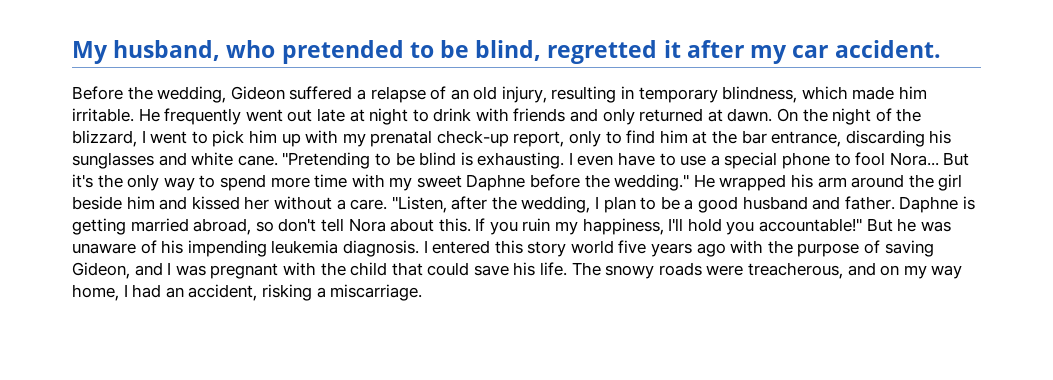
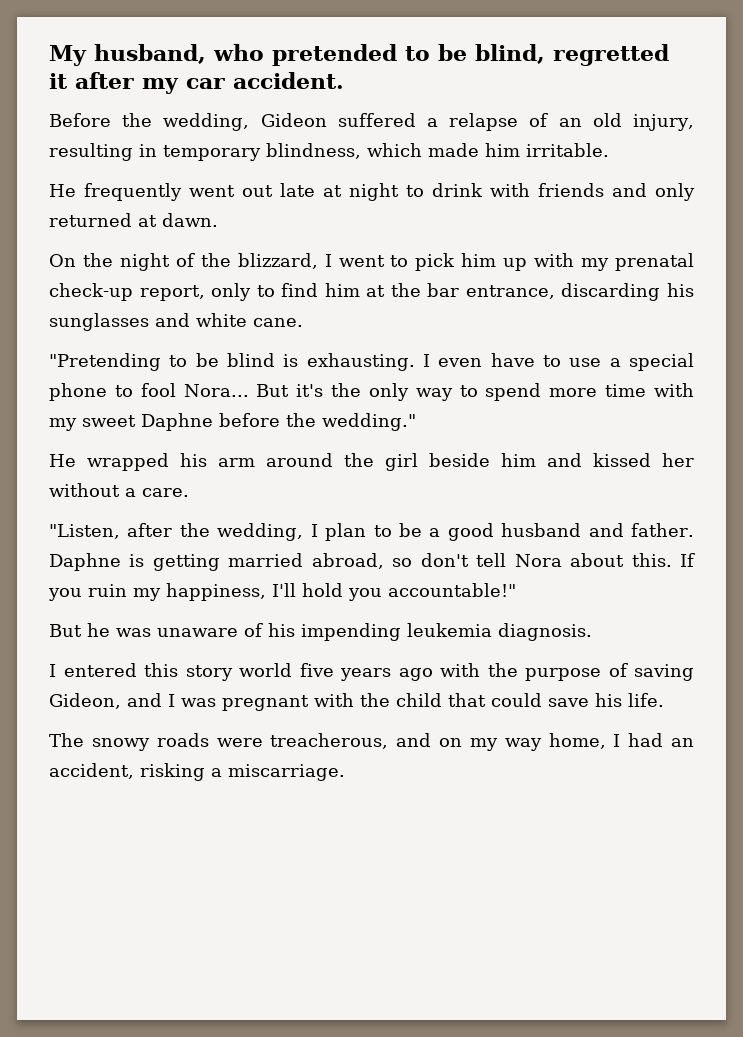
- Before the wedding, Gideon suffered a relapse of an old injury, resulting in temporary blindness, which made him irritable. He frequently went out late at night to drink with friends and only returned at dawn. On the night of the blizzard, I went to pick him up with my prenatal check-up report, only to find him at the bar entrance, discarding his sunglasses and white cane. "Pretending to be blind is exhausting.
+ Before the wedding, Gideon suffered a relapse of an old injury, resulting in temporary blindness, which made him irritable.
+ He frequently went out late at night to drink with friends and only returned at dawn.
+ On the night of the blizzard, I went to pick him up with my prenatal check-up report, only to find him at the bar entrance, discarding his sunglasses and white cane.
+ "Pretending to be blind is exhausting.
- But it's the only way to spend more time with my sweet Daphne before the wedding." He wrapped his arm around the girl beside him and kissed her without a care. "Listen, after the wedding, I plan to be a good husband and father.
+ But it's the only way to spend more time with my sweet Daphne before the wedding."
+ He wrapped his arm around the girl beside him and kissed her without a care.
+ "Listen, after the wedding, I plan to be a good husband and father.
- If you ruin my happiness, I'll hold you accountable!" But he was unaware of his impending leukemia diagnosis. I entered this story world five years ago with the purpose of saving Gideon, and I was pregnant with the child that could save his life. The snowy roads were treacherous, and on my way home, I had an accident, risking a miscarriage.
+ If you ruin my happiness, I'll hold you accountable!"
+ But he was unaware of his impending leukemia diagnosis.
+ I entered this story world five years ago with the purpose of saving Gideon, and I was pregnant with the child that could save his life.
+ The snowy roads were treacherous, and on my way home, I had an accident, risking a miscarriage.

